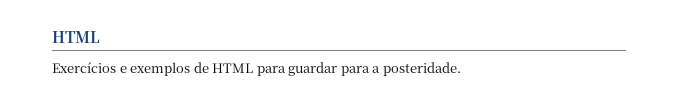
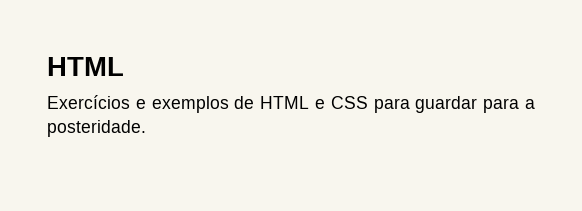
- Exercícios e exemplos de HTML para guardar para a posteridade.
+ Exercícios e exemplos de HTML e CSS para guardar para a posteridade.

